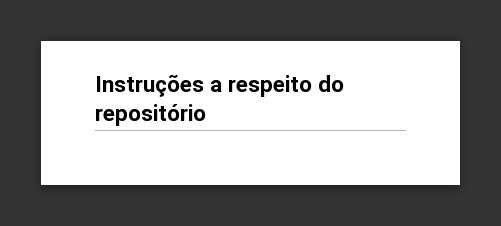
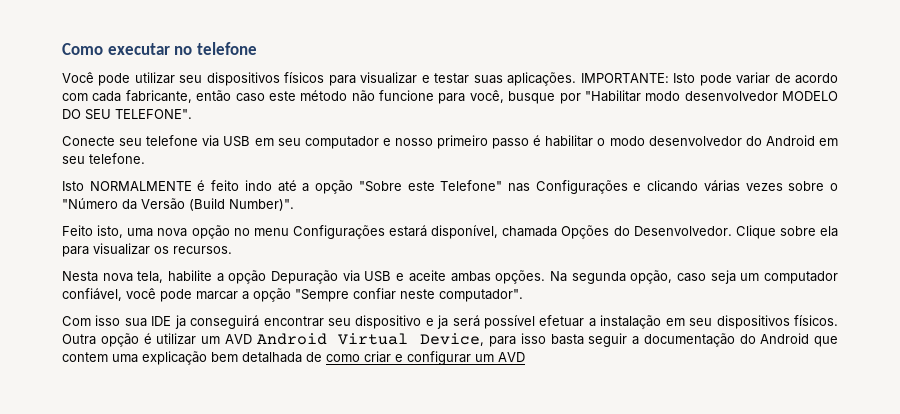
- Instruções a respeito do repositório
+ Como executar no telefone
+ Você pode utilizar seu dispositivos físicos para visualizar e testar suas aplicações. IMPORTANTE: Isto pode variar de acordo com cada fabricante, então caso este método não funcione para você, busque por "Habilitar modo desenvolvedor MODELO DO SEU TELEFONE".
+ Conecte seu telefone via USB em seu computador e nosso primeiro passo é habilitar o modo desenvolvedor do Android em seu telefone.
+ Isto NORMALMENTE é feito indo até a opção "Sobre este Telefone" nas Configurações e clicando várias vezes sobre o "Número da Versão (Build Number)".
+ Feito isto, uma nova opção no menu Configurações estará disponível, chamada Opções do Desenvolvedor. Clique sobre ela para visualizar os recursos.
+ Nesta nova tela, habilite a opção Depuração via USB e aceite ambas opções. Na segunda opção, caso seja um computador confiável, você pode marcar a opção "Sempre confiar neste computador".
+ Com isso sua IDE ja conseguirá encontrar seu dispositivo e ja será possível efetuar a instalação em seu dispositivos físicos. Outra opção é utilizar um AVD Android Virtual Device, para isso basta seguir a documentação do Android que contem uma explicação bem detalhada de como criar e configurar um AVD

